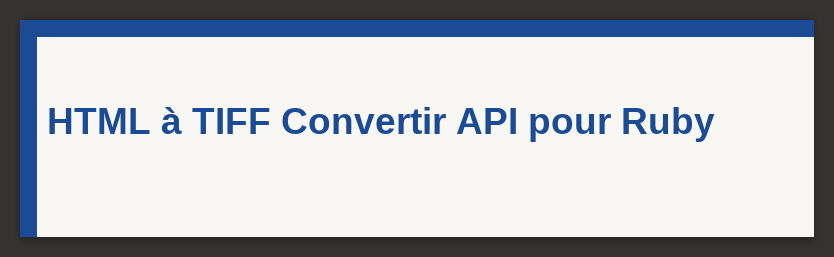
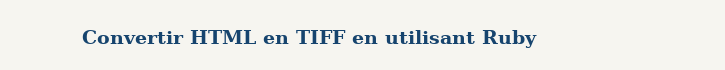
- HTML à TIFF Convertir API pour Ruby
+ Convertir HTML en TIFF en utilisant Ruby

